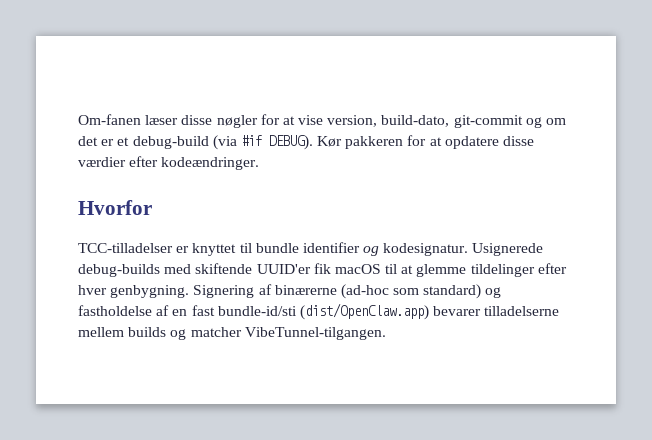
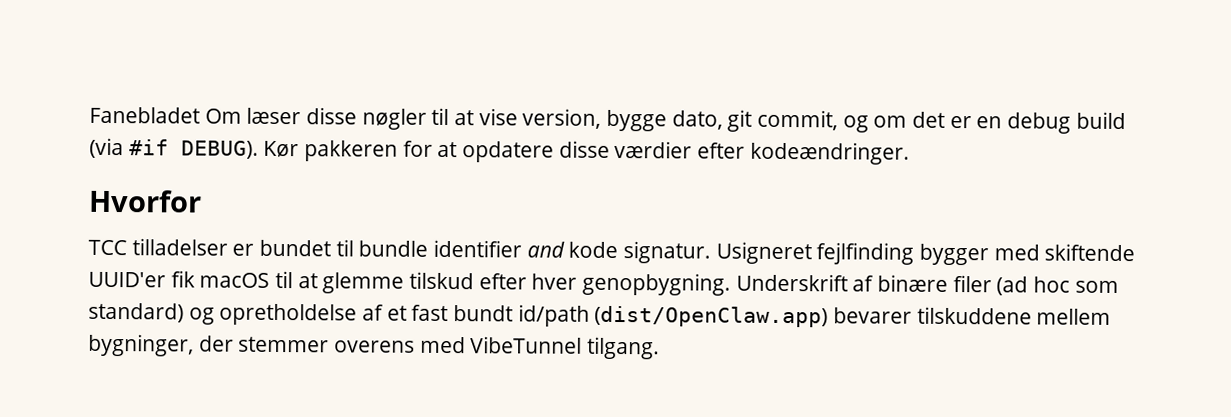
- Om-fanen læser disse nøgler for at vise version, build-dato, git-commit og om det er et debug-build (via #if DEBUG).
+ Fanebladet Om læser disse nøgler til at vise version, bygge dato, git commit, og om det er en debug build (via #if DEBUG).
- TCC-tilladelser er knyttet til bundle identifier og kodesignatur. Usignerede debug-builds med skiftende UUID'er fik macOS til at glemme tildelinger efter hver genbygning. Signering af binærerne (ad-hoc som standard) og fastholdelse af en fast bundle-id/sti (dist/OpenClaw.app) bevarer tilladelserne mellem builds og matcher VibeTunnel-tilgangen.
+ TCC tilladelser er bundet til bundle identifier and kode signatur. Usigneret fejlfinding bygger med skiftende UUID'er fik macOS til at glemme tilskud efter hver genopbygning. Underskrift af binære filer (ad hoc som standard) og opretholdelse af et fast bundt id/path (dist/OpenClaw.app) bevarer tilskuddene mellem bygninger, der stemmer overens med VibeTunnel tilgang.

